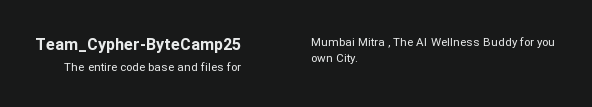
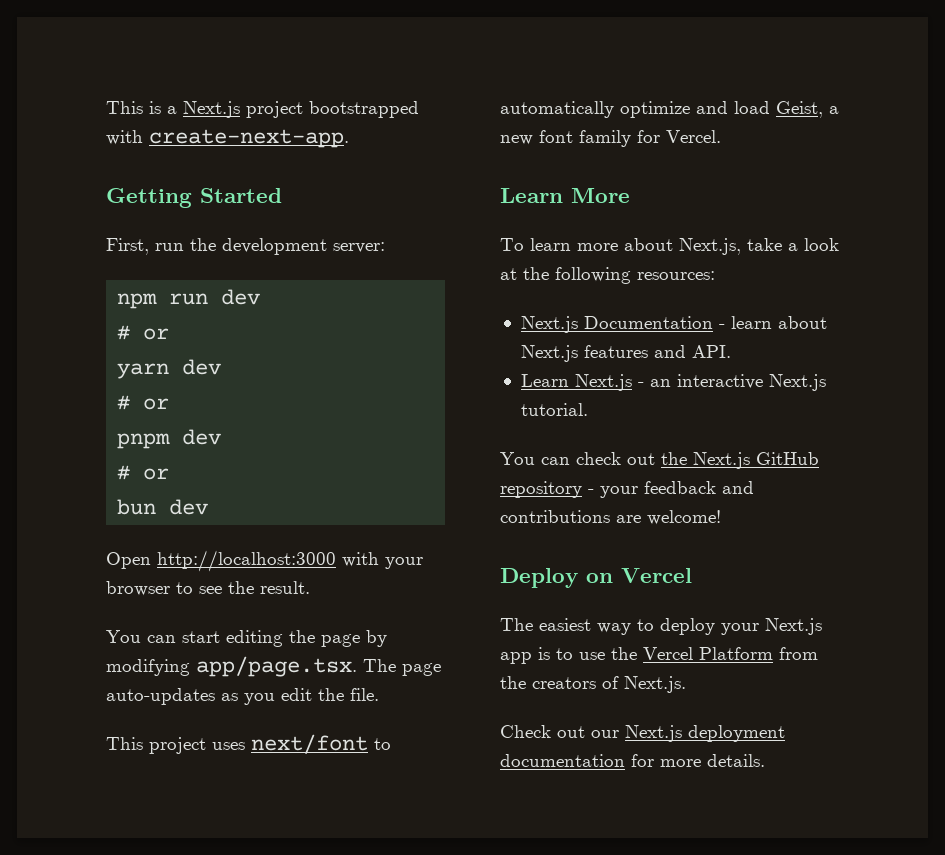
- Team_Cypher-ByteCamp25
- The entire code base and files for Mumbai Mitra , The AI Wellness Buddy for you own City.
+ This is a Next.js project bootstrapped with create-next-app.
+ Getting Started
+ First, run the development server:
+ npm run dev
+ # or
+ yarn dev
+ # or
+ pnpm dev
+ # or
+ bun dev
+ Open http://localhost:3000 with your browser to see the result.
+ You can start editing the page by modifying app/page.tsx. The page auto-updates as you edit the file.
+ This project uses next/font to automatically optimize and load Geist, a new font family for Vercel.
+ Learn More
+ To learn more about Next.js, take a look at the following resources:
+ Next.js Documentation - learn about Next.js features and API.
+ Learn Next.js - an interactive Next.js tutorial.
+ You can check out the Next.js GitHub repository - your feedback and contributions are welcome!
+ Deploy on Vercel
+ The easiest way to deploy your Next.js app is to use the Vercel Platform from the creators of Next.js.
+ Check out our Next.js deployment documentation for more details.

